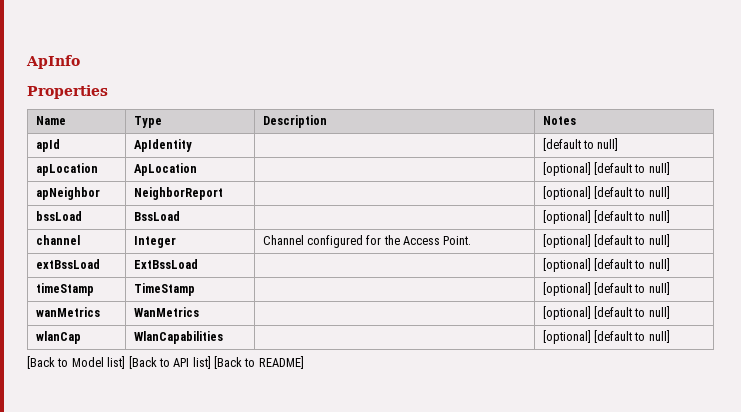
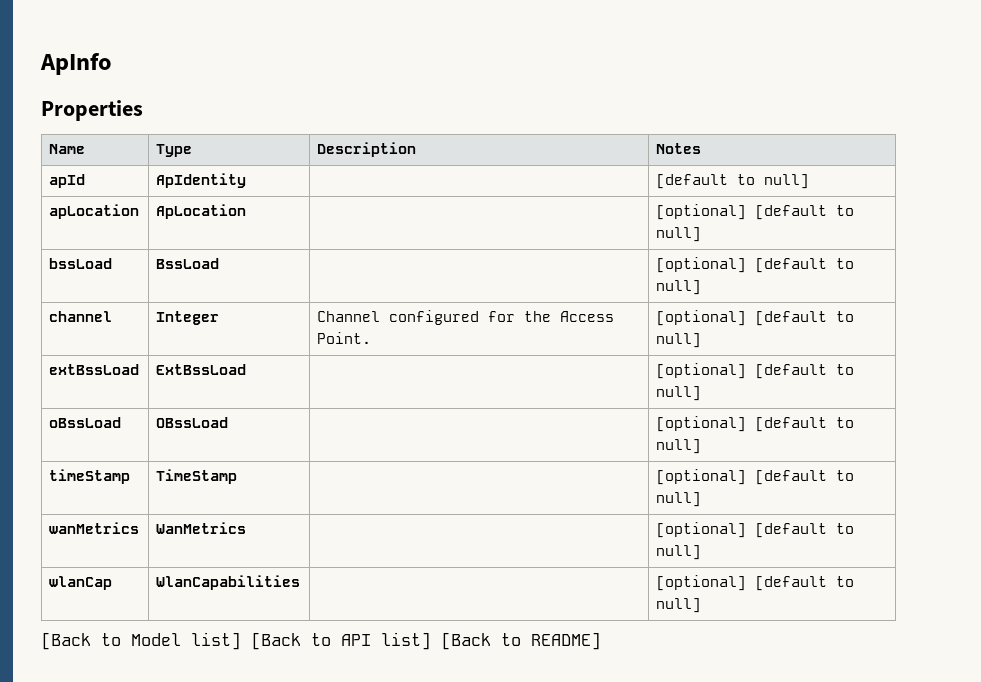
- apNeighbor | NeighborReport | | [optional] [default to null]
+ oBssLoad | OBssLoad | | [optional] [default to null]

